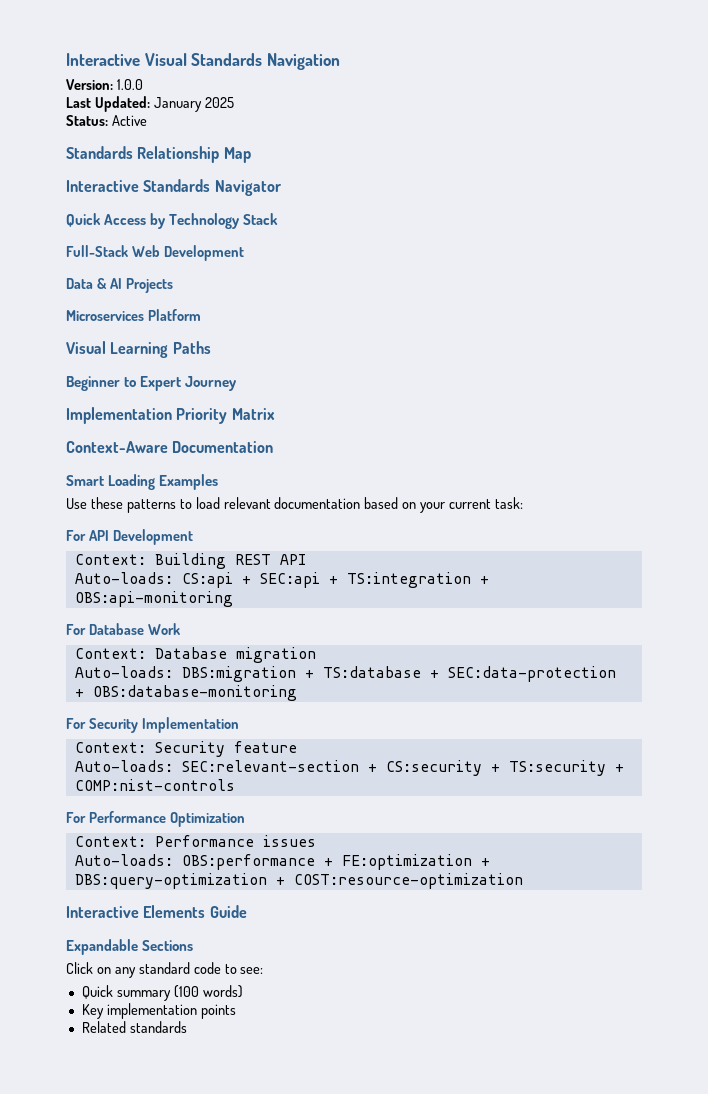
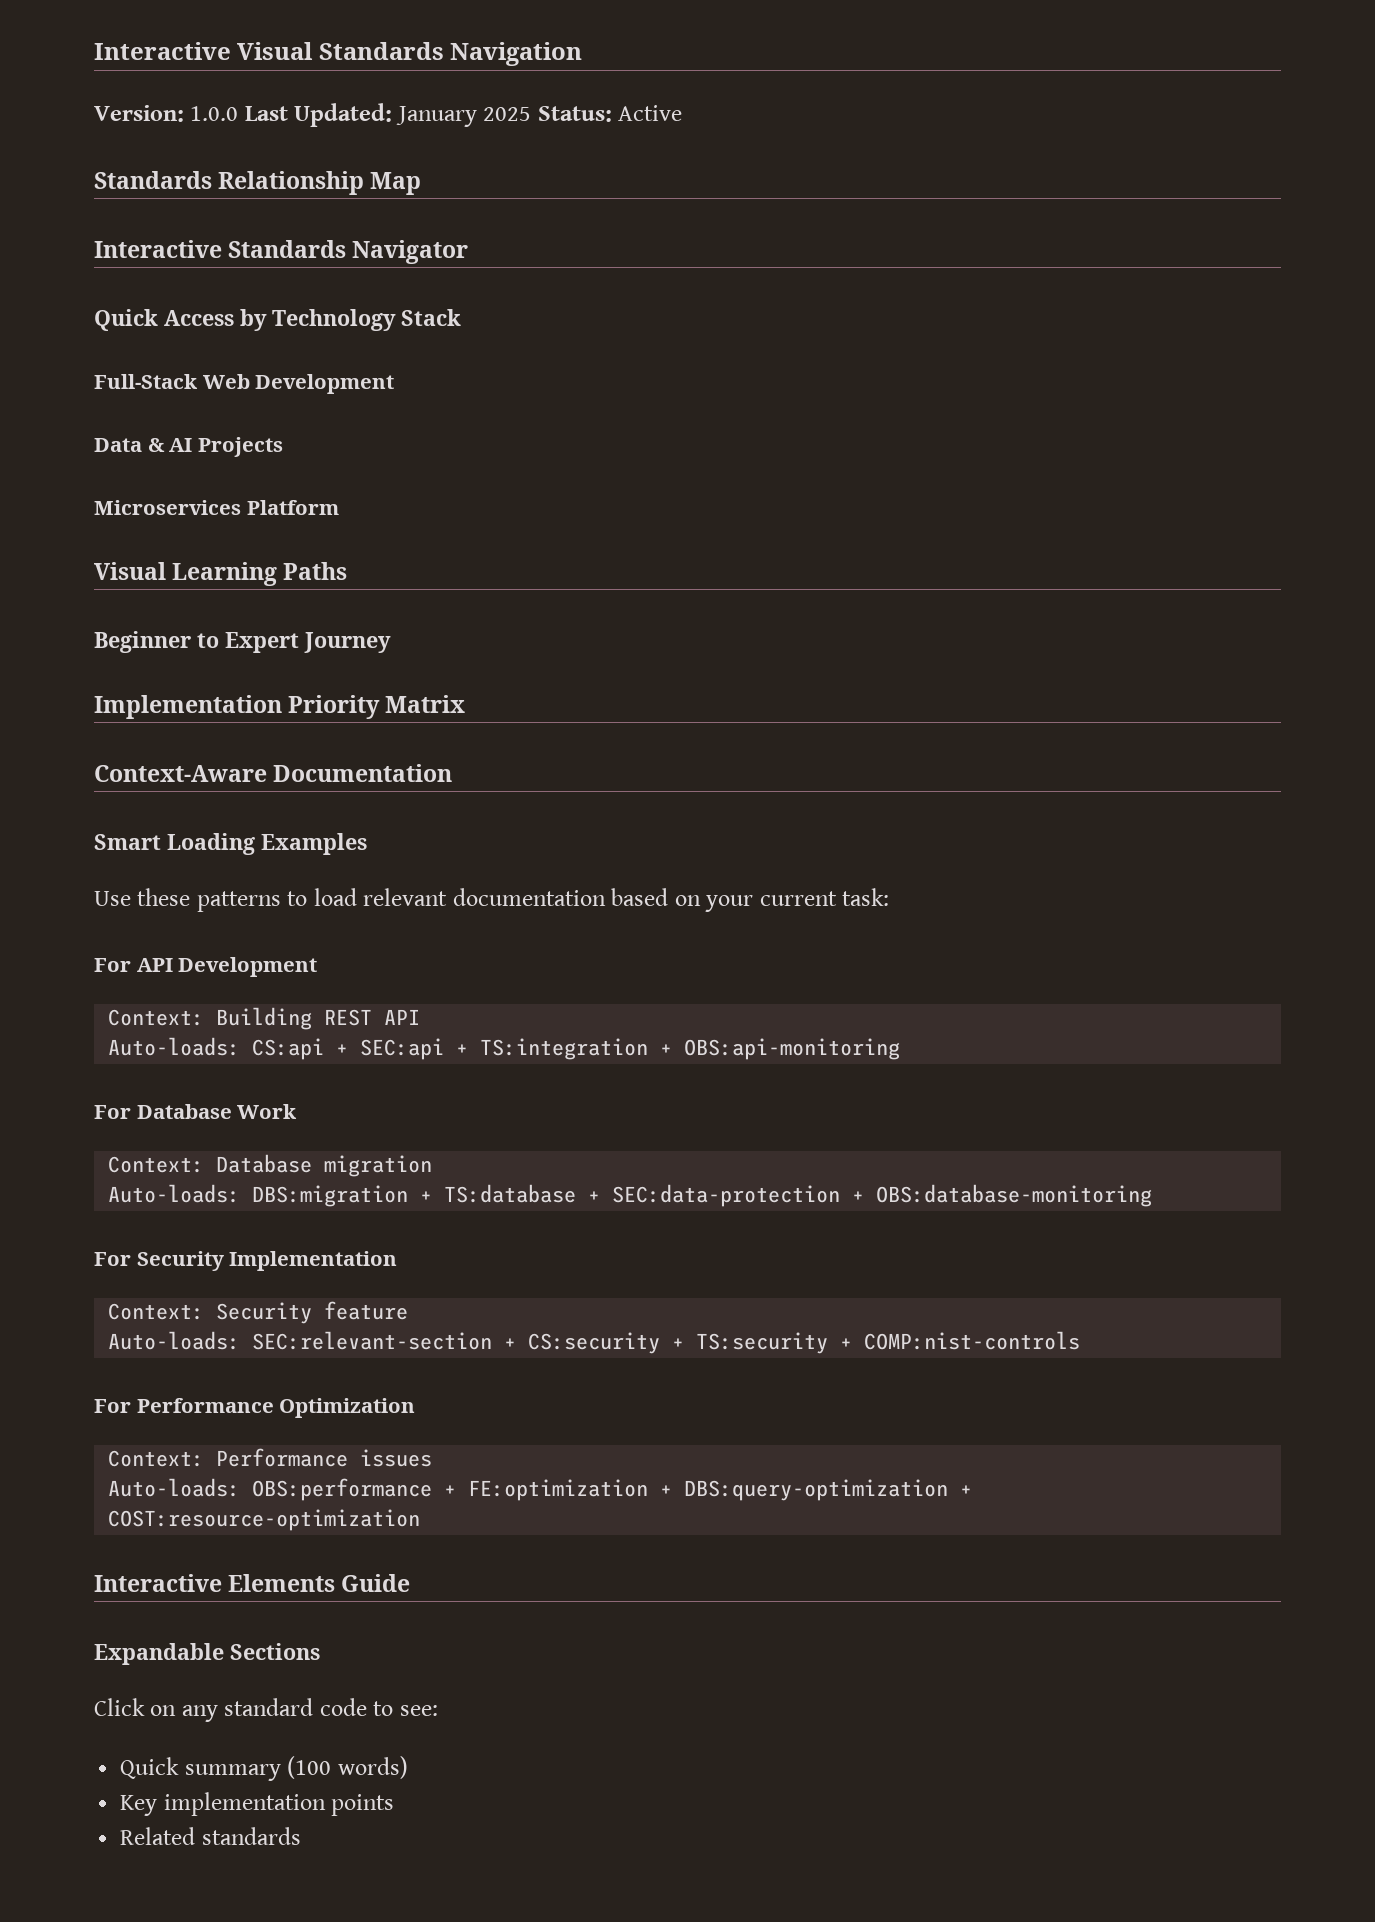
- Version: 1.0.0
- Last Updated: January 2025
- Status: Active
+ Version: 1.0.0 Last Updated: January 2025 Status: Active

